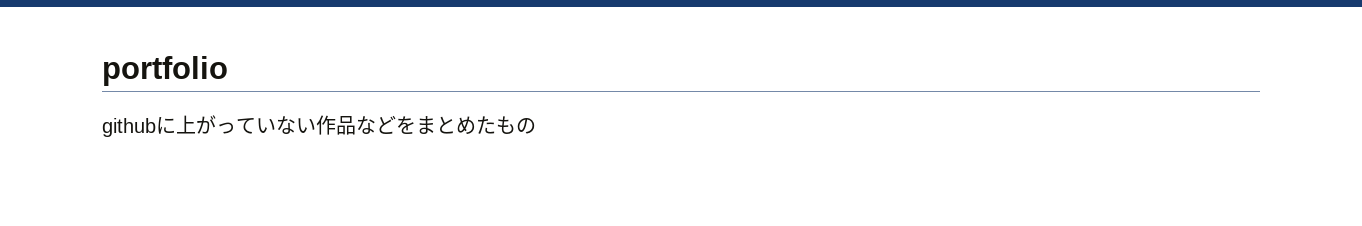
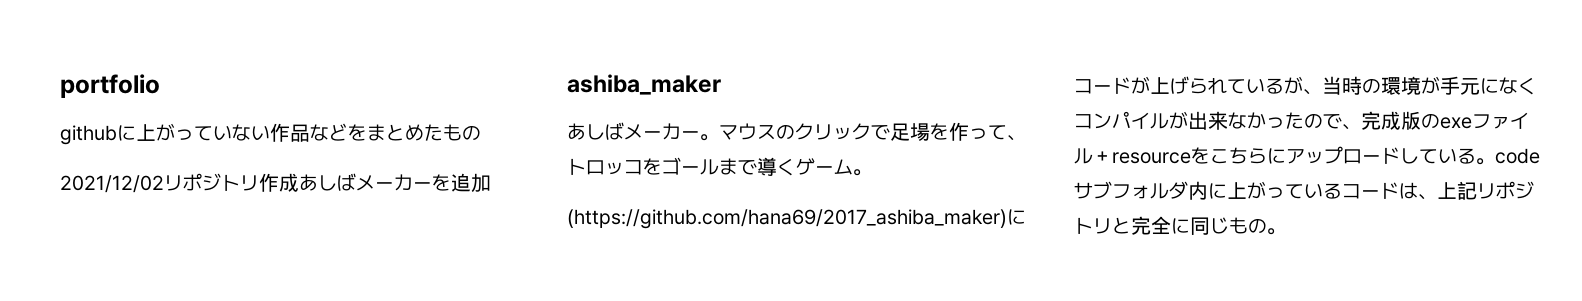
+ 2021/12/02リポジトリ作成あしばメーカーを追加
+ ashiba_maker
+ あしばメーカー。マウスのクリックで足場を作って、トロッコをゴールまで導くゲーム。
+ (https://github.com/hana69/2017_ashiba_maker)にコードが上げられているが、当時の環境が手元になくコンパイルが出来なかったので、完成版のexeファイル＋resourceをこちらにアップロードしている。codeサブフォルダ内に上がっているコードは、上記リポジトリと完全に同じもの。

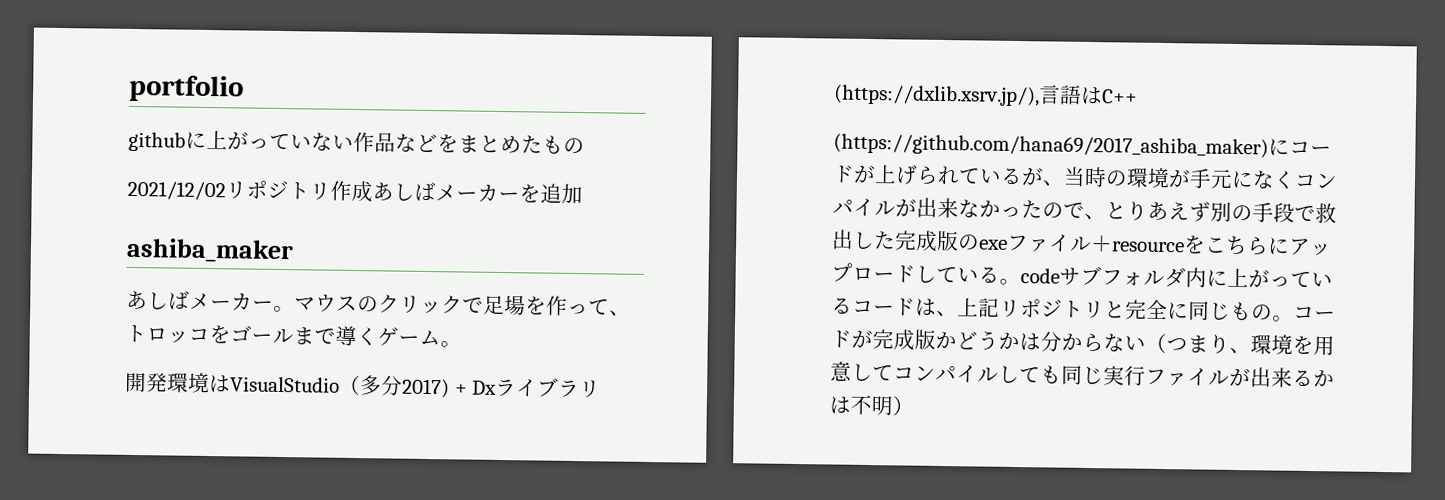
+ 開発環境はVisualStudio（多分2017) + Dxライブラリ(https://dxlib.xsrv.jp/),言語はC++
- (https://github.com/hana69/2017_ashiba_maker)にコードが上げられているが、当時の環境が手元になくコンパイルが出来なかったので、完成版のexeファイル＋resourceをこちらにアップロードしている。codeサブフォルダ内に上がっているコードは、上記リポジトリと完全に同じもの。
+ (https://github.com/hana69/2017_ashiba_maker)にコードが上げられているが、当時の環境が手元になくコンパイルが出来なかったので、とりあえず別の手段で救出した完成版のexeファイル＋resourceをこちらにアップロードしている。codeサブフォルダ内に上がっているコードは、上記リポジトリと完全に同じもの。
+ コードが完成版かどうかは分からない（つまり、環境を用意してコンパイルしても同じ実行ファイルが出来るかは不明）

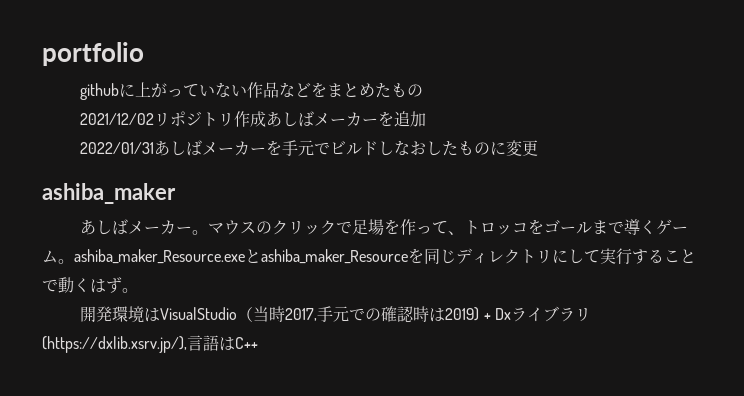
+ 2022/01/31あしばメーカーを手元でビルドしなおしたものに変更
- マウスのクリックで足場を作って、トロッコをゴールまで導くゲーム。
- 開発環境はVisualStudio（多分2017) + Dxライブラリ(https://dxlib.xsrv.jp/),言語はC++
+ マウスのクリックで足場を作って、トロッコをゴールまで導くゲーム。ashiba_maker_Resource.exeとashiba_maker_Resourceを同じディレクトリにして実行することで動くはず。
+ 開発環境はVisualStudio（当時2017,手元での確認時は2019) + Dxライブラリ(https://dxlib.xsrv.jp/),言語はC++
- (https://github.com/hana69/2017_ashiba_maker)にコードが上げられているが、当時の環境が手元になくコンパイルが出来なかったので、とりあえず別の手段で救出した完成版のexeファイル＋resourceをこちらにアップロードしている。codeサブフォルダ内に上がっているコードは、上記リポジトリと完全に同じもの。コードが完成版かどうかは分からない（つまり、環境を用意してコンパイルしても同じ実行ファイルが出来るかは不明）

